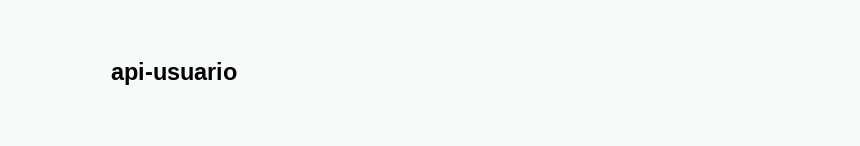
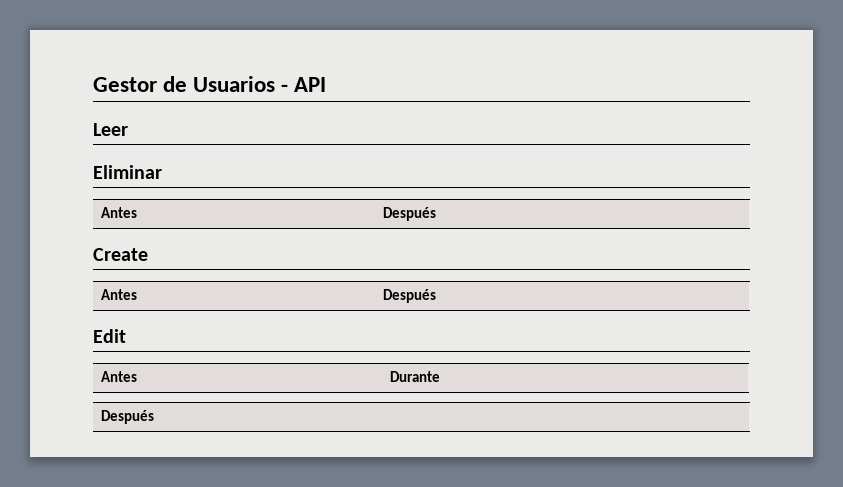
- api-usuario
+ Gestor de Usuarios - API
+ Leer
+ Eliminar
+ Antes | Después
+ Create
+ Antes | Después
+ Edit
+ Antes | Durante
+ Después

